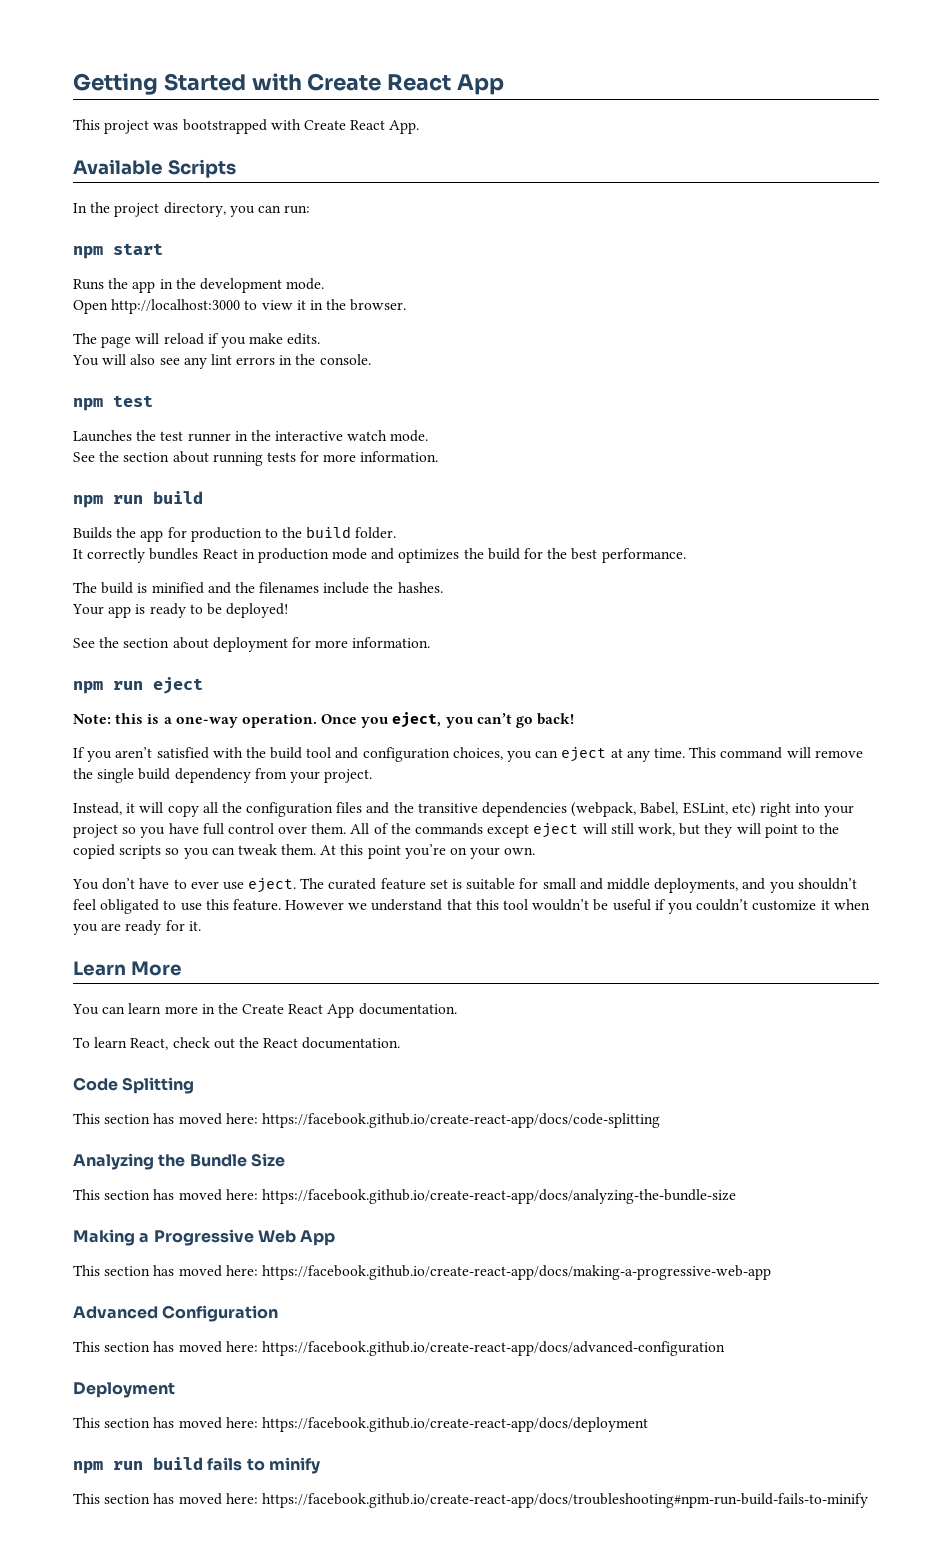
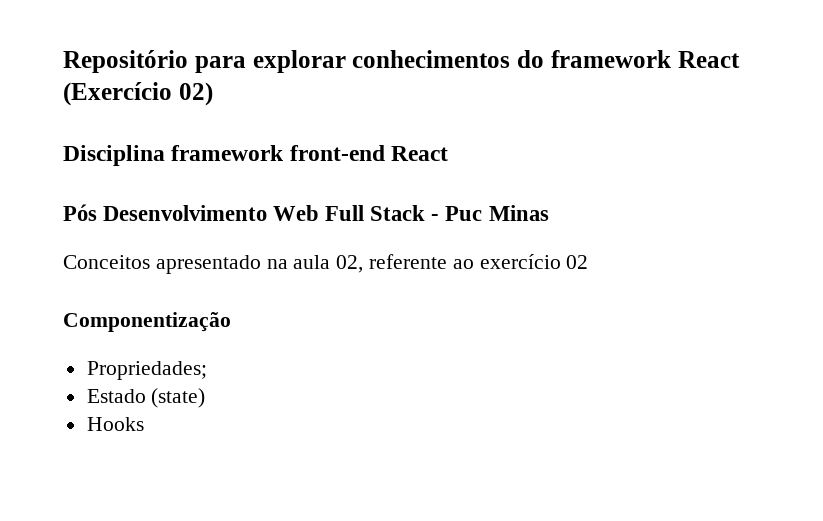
- Getting Started with Create React App
- This project was bootstrapped with Create React App.
- Available Scripts
- In the project directory, you can run:
- npm start
- Runs the app in the development mode.
- Open http://localhost:3000 to view it in the browser.
- The page will reload if you make edits.
- You will also see any lint errors in the console.
- npm test
- Launches the test runner in the interactive watch mode.
- See the section about running tests for more information.
- npm run build
- Builds the app for production to the build folder.
- It correctly bundles React in production mode and optimizes the build for the best performance.
- The build is minified and the filenames include the hashes.
- Your app is ready to be deployed!
- See the section about deployment for more information.
- npm run eject
- Note: this is a one-way operation. Once you eject, you can’t go back!
- If you aren’t satisfied with the build tool and configuration choices, you can eject at any time. This command will remove the single build dependency from your project.
- Instead, it will copy all the configuration files and the transitive dependencies (webpack, Babel, ESLint, etc) right into your project so you have full control over them. All of the commands except eject will still work, but they will point to the copied scripts so you can tweak them. At this point you’re on your own.
- You don’t have to ever use eject. The curated feature set is suitable for small and middle deployments, and you shouldn’t feel obligated to use this feature. However we understand that this tool wouldn’t be useful if you couldn’t customize it when you are ready for it.
- Learn More
- You can learn more in the Create React App documentation.
- To learn React, check out the React documentation.
- Code Splitting
- This section has moved here: https://facebook.github.io/create-react-app/docs/code-splitting
- Analyzing the Bundle Size
- This section has moved here: https://facebook.github.io/create-react-app/docs/analyzing-the-bundle-size
- Making a Progressive Web App
- This section has moved here: https://facebook.github.io/create-react-app/docs/making-a-progressive-web-app
- Advanced Configuration
- This section has moved here: https://facebook.github.io/create-react-app/docs/advanced-configuration
- Deployment
- This section has moved here: https://facebook.github.io/create-react-app/docs/deployment
- npm run build fails to minify
- This section has moved here: https://facebook.github.io/create-react-app/docs/troubleshooting#npm-run-build-fails-to-minify
+ Repositório para explorar conhecimentos do framework React (Exercício 02)
+ Disciplina framework front-end React
+ Pós Desenvolvimento Web Full Stack - Puc Minas
+ Conceitos apresentado na aula 02, referente ao exercício 02
+ Componentização
+ Propriedades;
+ Estado (state)
+ Hooks

